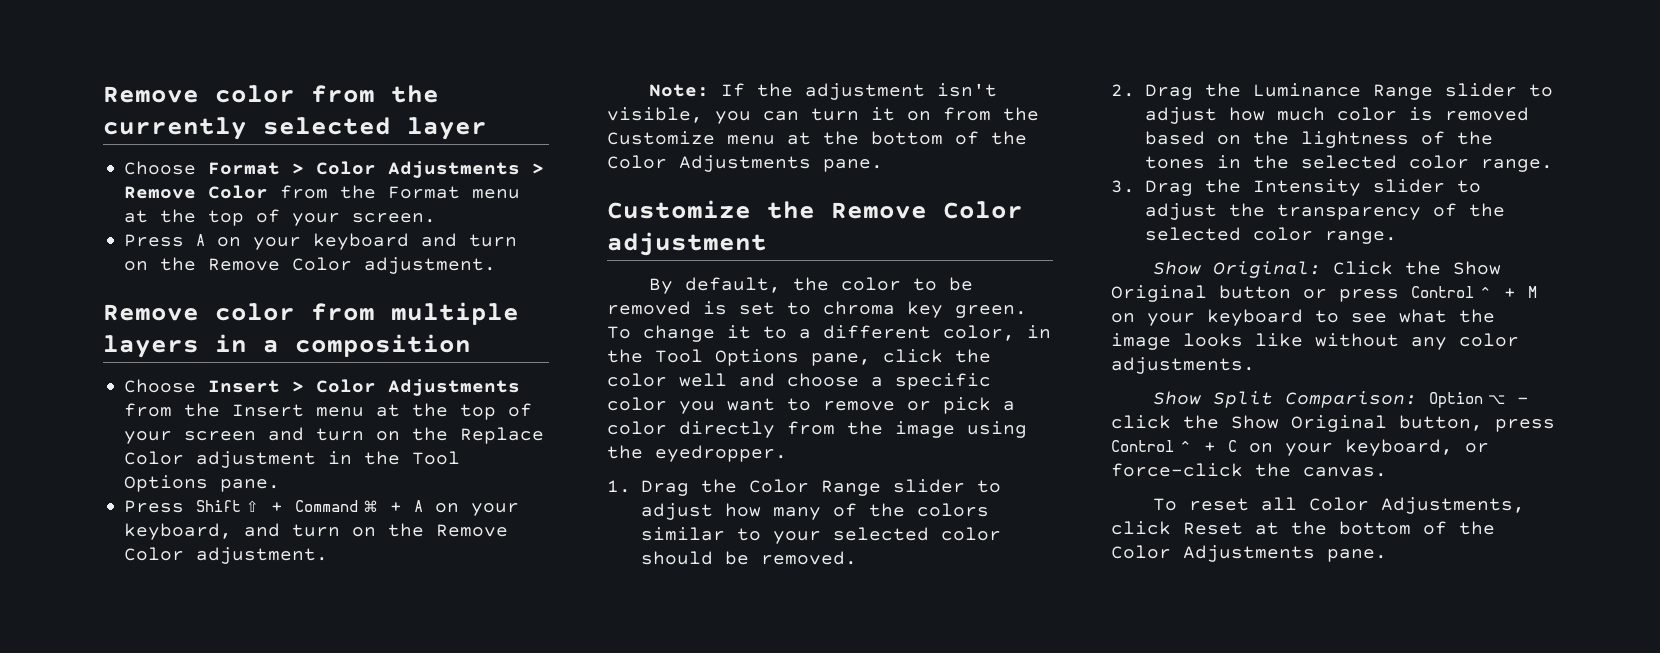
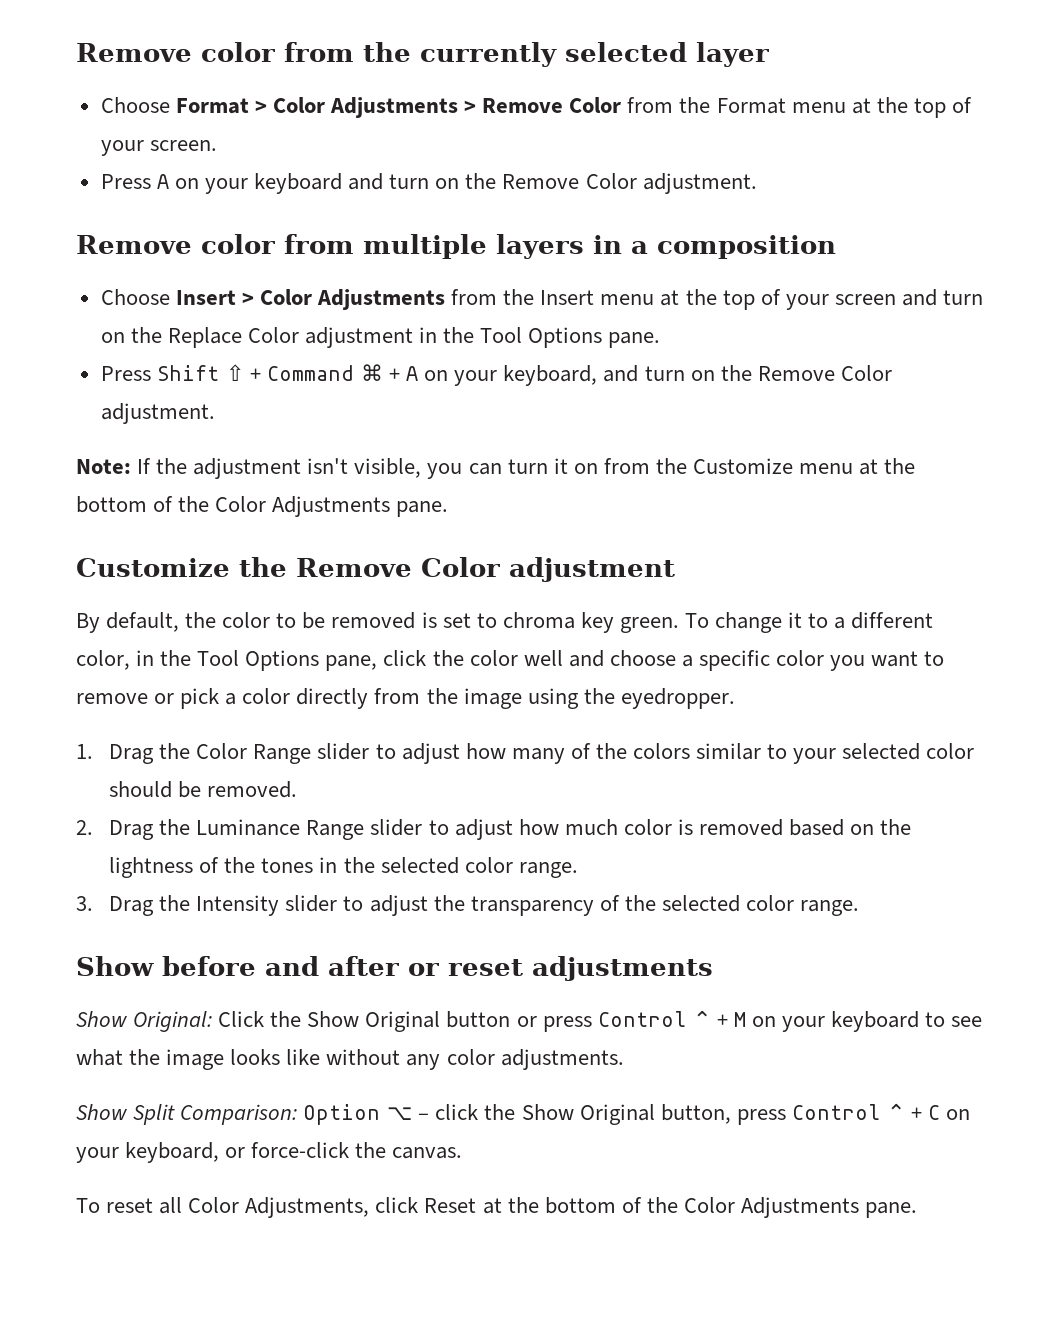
+ Show before and after or reset adjustments

